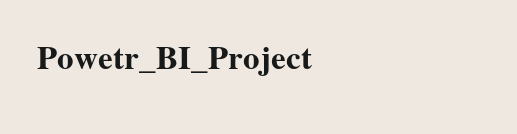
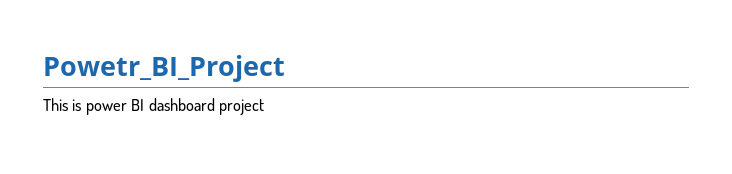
+ This is power BI dashboard project

